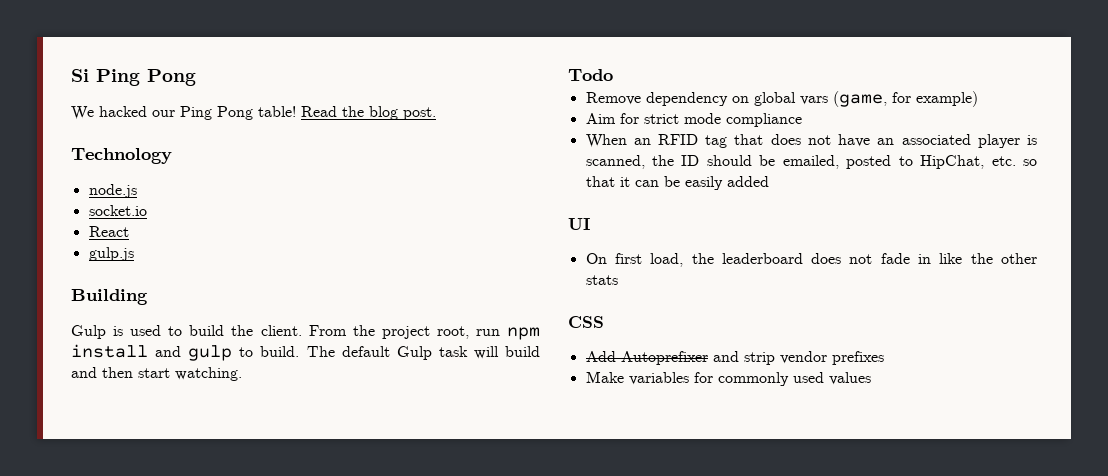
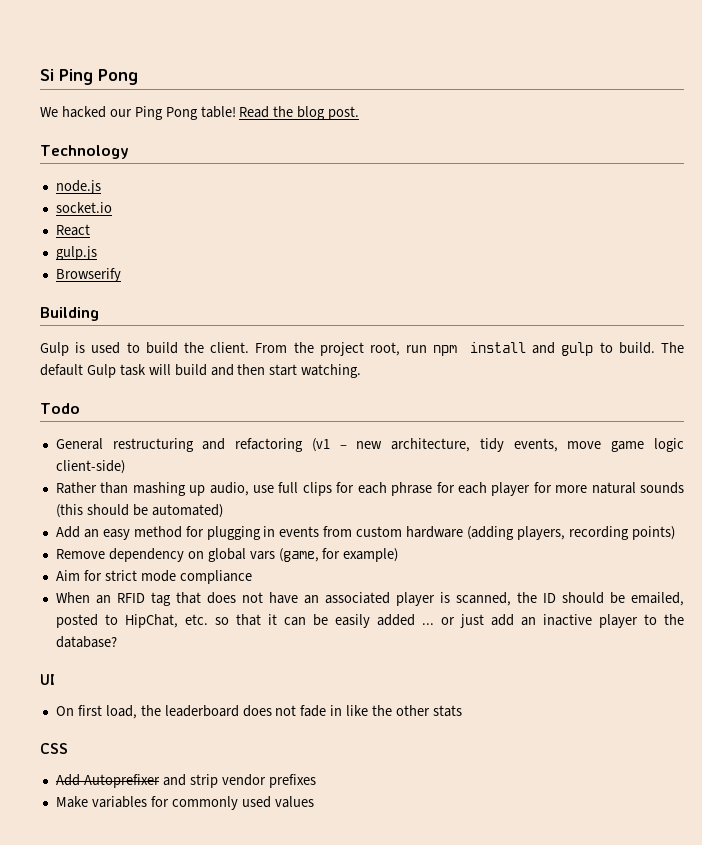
+ Browserify
+ General restructuring and refactoring (v1 – new architecture, tidy events, move game logic client-side)
+ Rather than mashing up audio, use full clips for each phrase for each player for more natural sounds (this should be automated)
+ Add an easy method for plugging in events from custom hardware (adding players, recording points)
- When an RFID tag that does not have an associated player is scanned, the ID should be emailed, posted to HipChat, etc. so that it can be easily added
+ When an RFID tag that does not have an associated player is scanned, the ID should be emailed, posted to HipChat, etc. so that it can be easily added ... or just add an inactive player to the database?

